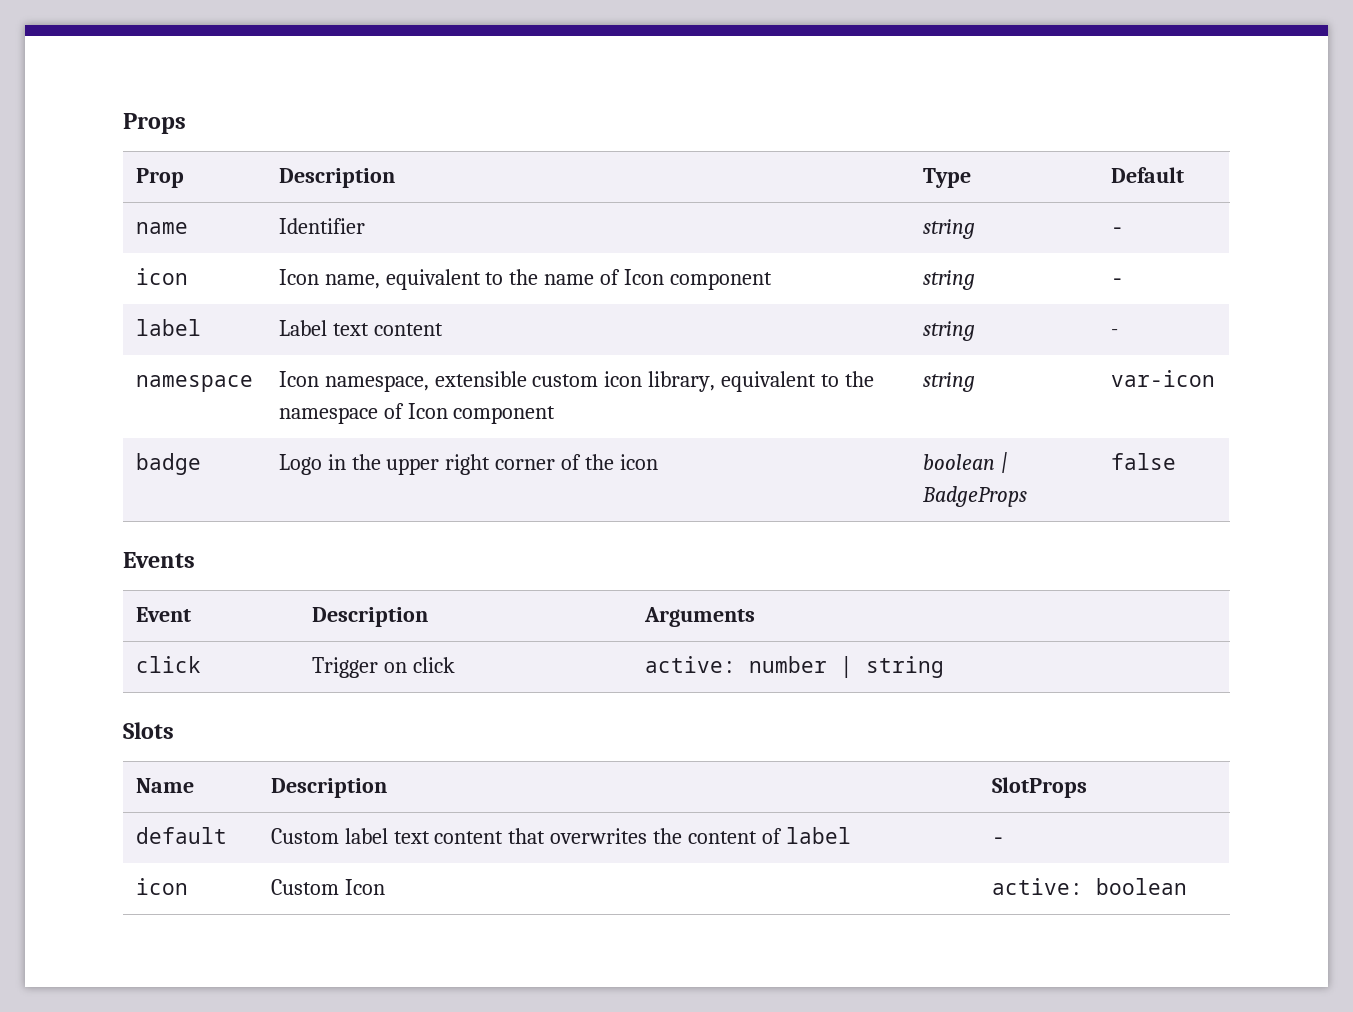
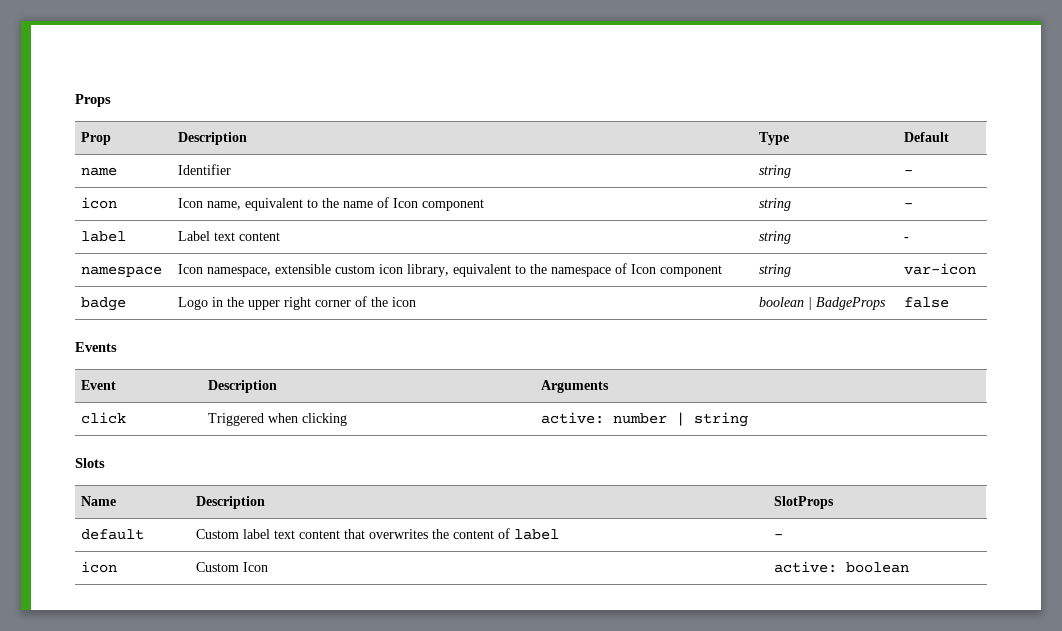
- click | Trigger on click | active: number | string
+ click | Triggered when clicking | active: number | string

